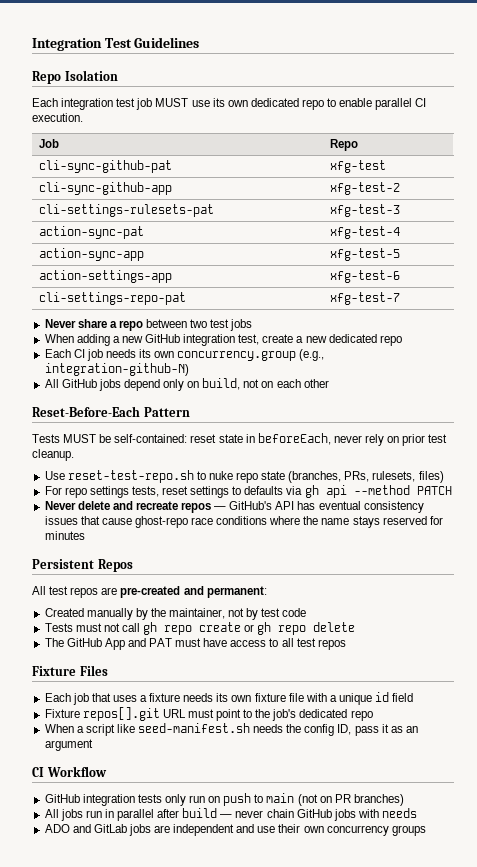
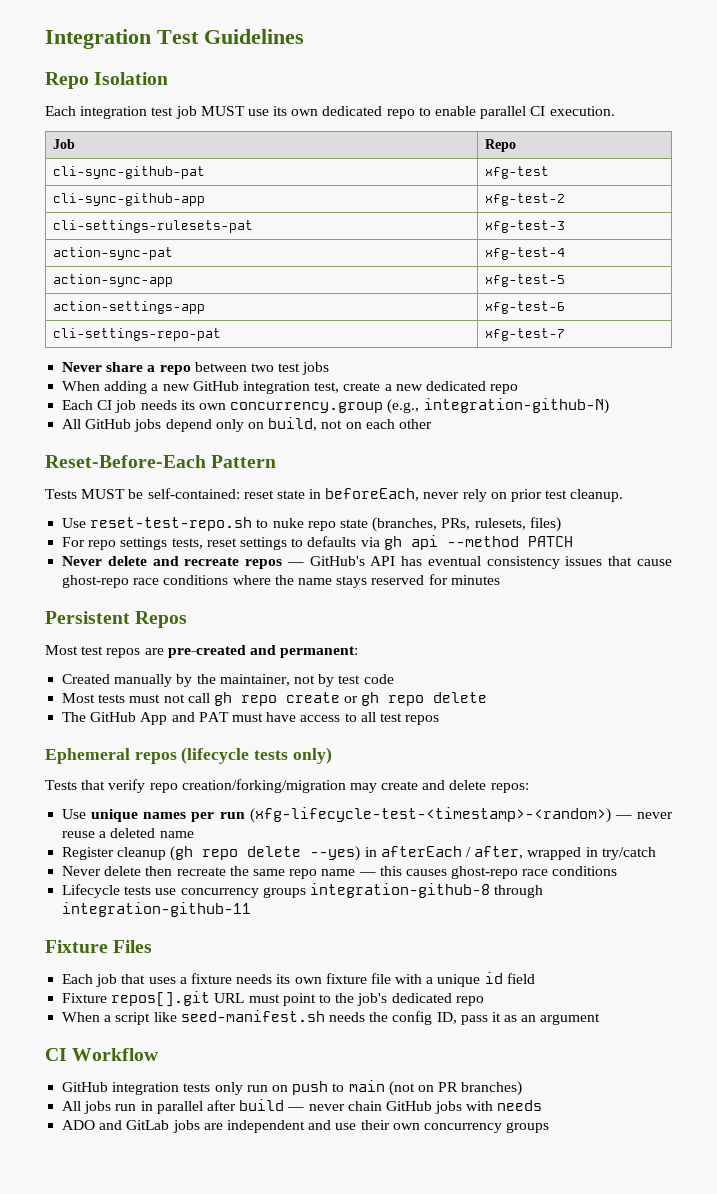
- All test repos are pre-created and permanent:
+ Most test repos are pre-created and permanent:
- Tests must not call gh repo create or gh repo delete
+ Most tests must not call gh repo create or gh repo delete
+ Ephemeral repos (lifecycle tests only)
+ Tests that verify repo creation/forking/migration may create and delete repos:
+ Use unique names per run (xfg-lifecycle-test-<timestamp>-<random>) — never reuse a deleted name
+ Register cleanup (gh repo delete --yes) in afterEach / after, wrapped in try/catch
+ Never delete then recreate the same repo name — this causes ghost-repo race conditions
+ Lifecycle tests use concurrency groups integration-github-8 through integration-github-11

